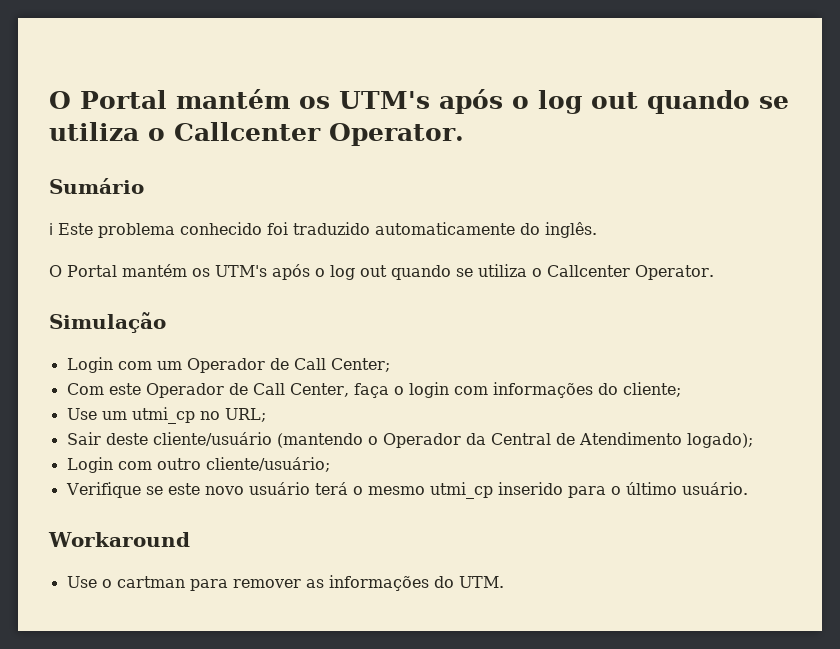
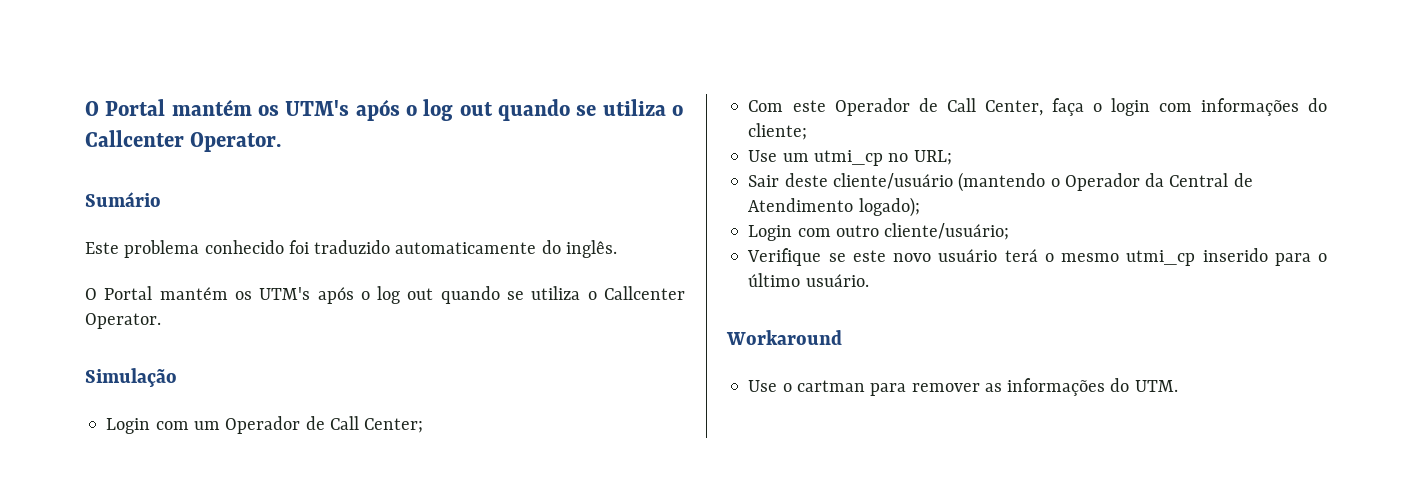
- ℹ Este problema conhecido foi traduzido automaticamente do inglês.
+ Este problema conhecido foi traduzido automaticamente do inglês.

